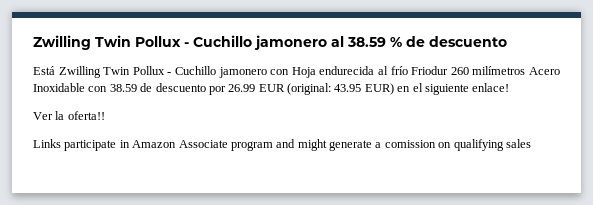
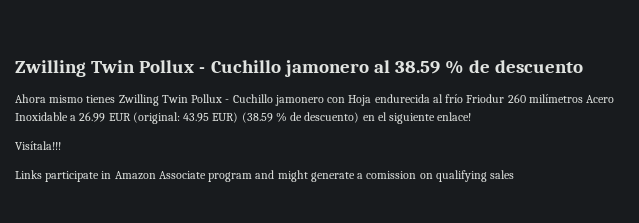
- Está Zwilling Twin Pollux - Cuchillo jamonero con Hoja endurecida al frío Friodur 260 milímetros Acero Inoxidable con 38.59 de descuento por 26.99 EUR (original: 43.95 EUR) en el siguiente enlace!
+ Ahora mismo tienes Zwilling Twin Pollux - Cuchillo jamonero con Hoja endurecida al frío Friodur 260 milímetros Acero Inoxidable a 26.99 EUR (original: 43.95 EUR) (38.59 % de descuento) en el siguiente enlace!
- Ver la oferta!!
+ Visítala!!!

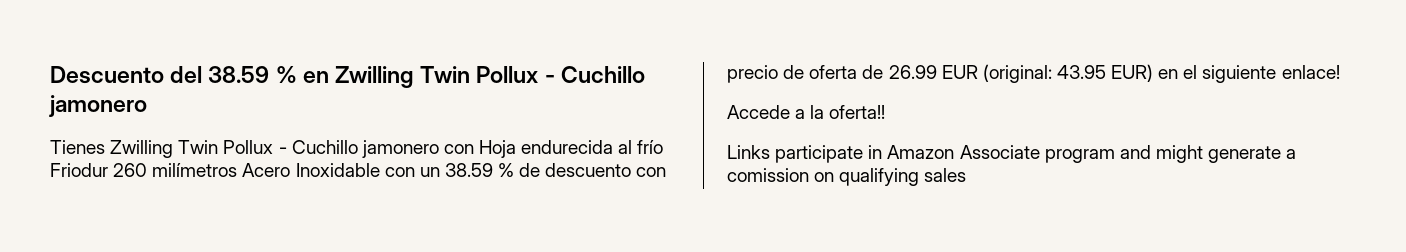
- Zwilling Twin Pollux - Cuchillo jamonero al 38.59 % de descuento
- Ahora mismo tienes Zwilling Twin Pollux - Cuchillo jamonero con Hoja endurecida al frío Friodur 260 milímetros Acero Inoxidable a 26.99 EUR (original: 43.95 EUR) (38.59 % de descuento) en el siguiente enlace!
+ Descuento del 38.59 % en Zwilling Twin Pollux - Cuchillo jamonero
+ Tienes Zwilling Twin Pollux - Cuchillo jamonero con Hoja endurecida al frío Friodur 260 milímetros Acero Inoxidable con un 38.59 % de descuento con precio de oferta de 26.99 EUR (original: 43.95 EUR) en el siguiente enlace!
- Visítala!!!
+ Accede a la oferta!!

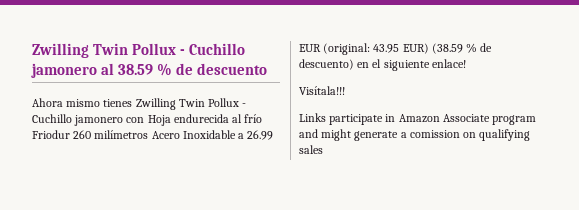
- Descuento del 38.59 % en Zwilling Twin Pollux - Cuchillo jamonero
- Tienes Zwilling Twin Pollux - Cuchillo jamonero con Hoja endurecida al frío Friodur 260 milímetros Acero Inoxidable con un 38.59 % de descuento con precio de oferta de 26.99 EUR (original: 43.95 EUR) en el siguiente enlace!
+ Zwilling Twin Pollux - Cuchillo jamonero al 38.59 % de descuento
+ Ahora mismo tienes Zwilling Twin Pollux - Cuchillo jamonero con Hoja endurecida al frío Friodur 260 milímetros Acero Inoxidable a 26.99 EUR (original: 43.95 EUR) (38.59 % de descuento) en el siguiente enlace!
- Accede a la oferta!!
+ Visítala!!!

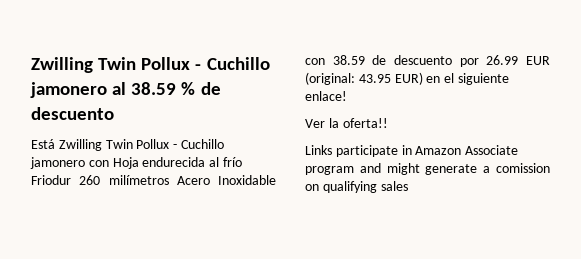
- Ahora mismo tienes Zwilling Twin Pollux - Cuchillo jamonero con Hoja endurecida al frío Friodur 260 milímetros Acero Inoxidable a 26.99 EUR (original: 43.95 EUR) (38.59 % de descuento) en el siguiente enlace!
+ Está Zwilling Twin Pollux - Cuchillo jamonero con Hoja endurecida al frío Friodur 260 milímetros Acero Inoxidable con 38.59 de descuento por 26.99 EUR (original: 43.95 EUR) en el siguiente enlace!
- Visítala!!!
+ Ver la oferta!!

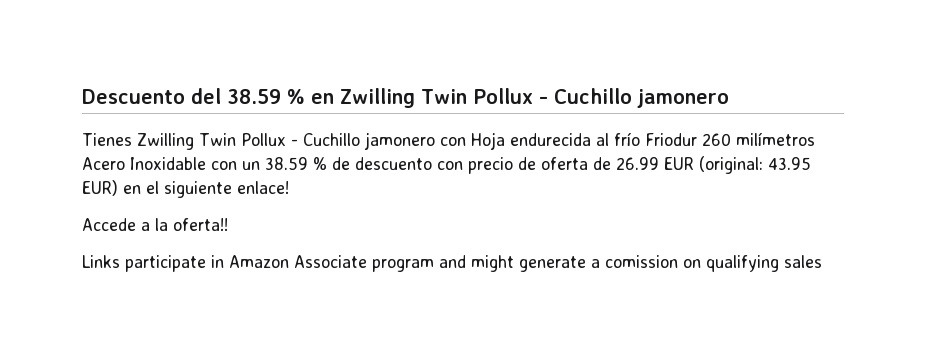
- Zwilling Twin Pollux - Cuchillo jamonero al 38.59 % de descuento
- Está Zwilling Twin Pollux - Cuchillo jamonero con Hoja endurecida al frío Friodur 260 milímetros Acero Inoxidable con 38.59 de descuento por 26.99 EUR (original: 43.95 EUR) en el siguiente enlace!
+ Descuento del 38.59 % en Zwilling Twin Pollux - Cuchillo jamonero
+ Tienes Zwilling Twin Pollux - Cuchillo jamonero con Hoja endurecida al frío Friodur 260 milímetros Acero Inoxidable con un 38.59 % de descuento con precio de oferta de 26.99 EUR (original: 43.95 EUR) en el siguiente enlace!
- Ver la oferta!!
+ Accede a la oferta!!

